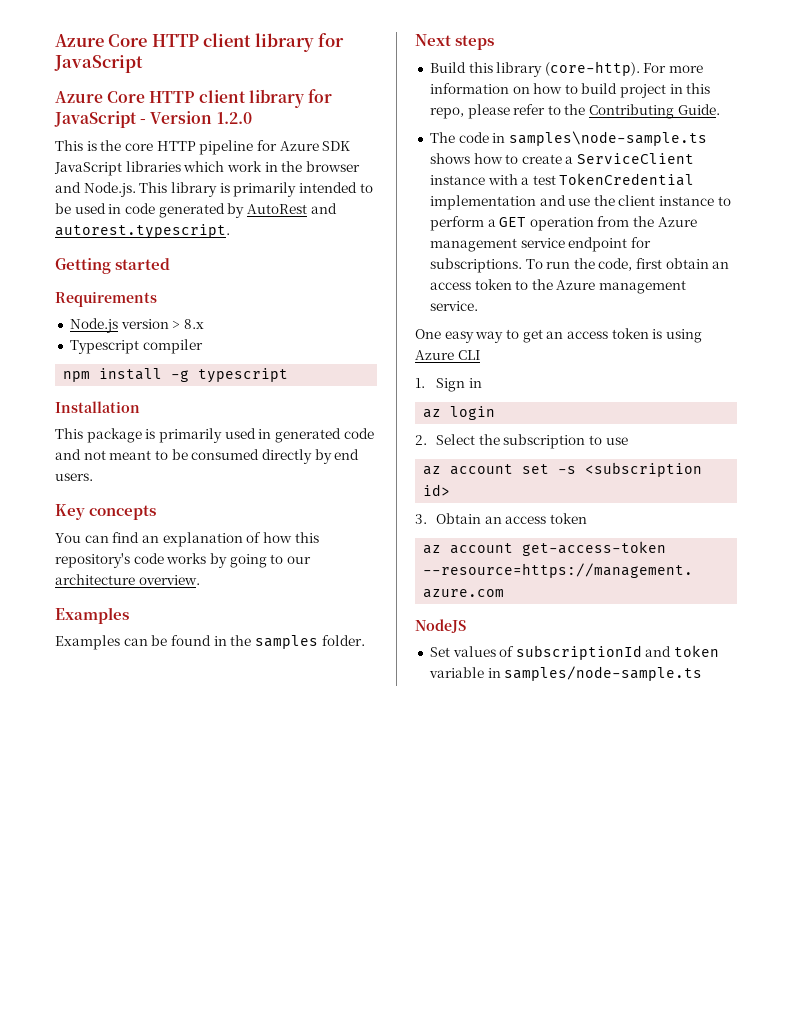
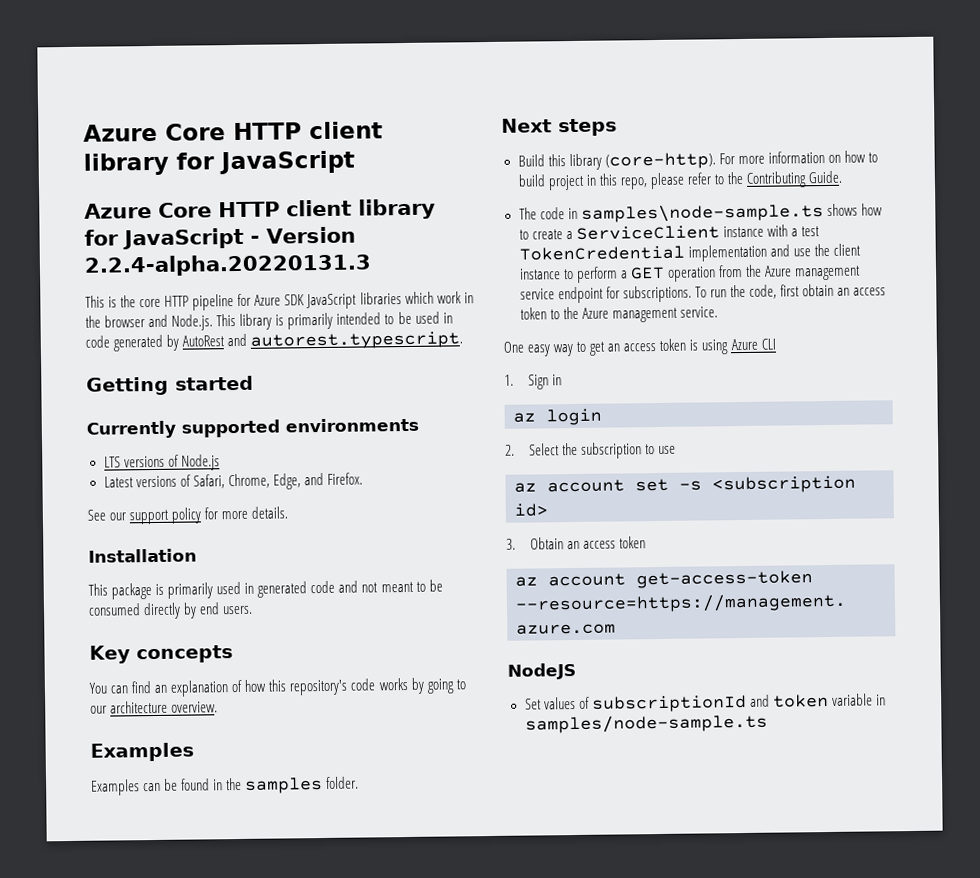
- Azure Core HTTP client library for JavaScript - Version 1.2.0
+ Azure Core HTTP client library for JavaScript - Version 2.2.4-alpha.20220131.3
- Requirements
- Node.js version > 8.x
- Typescript compiler
- npm install -g typescript
+ Currently supported environments
+ LTS versions of Node.js
+ Latest versions of Safari, Chrome, Edge, and Firefox.
+ See our support policy for more details.

